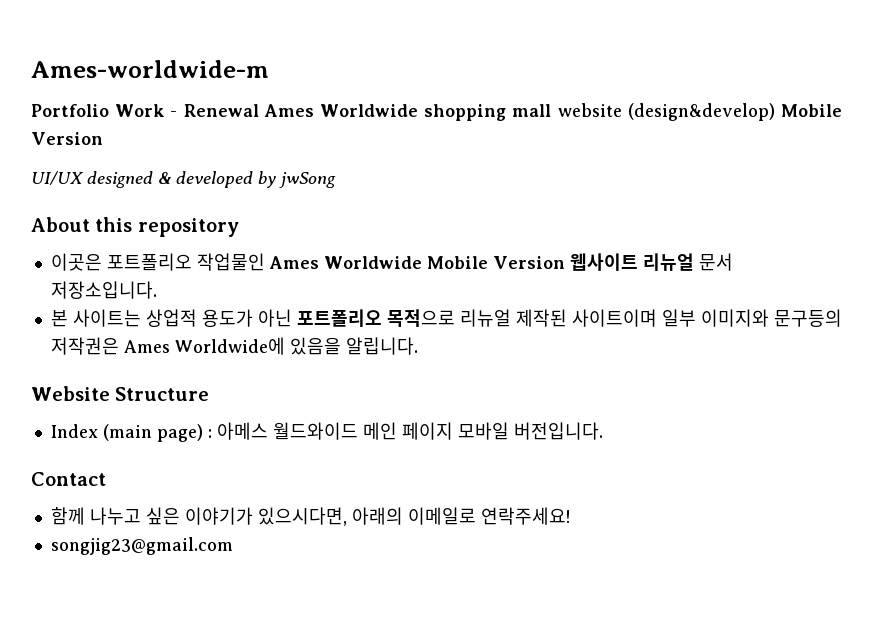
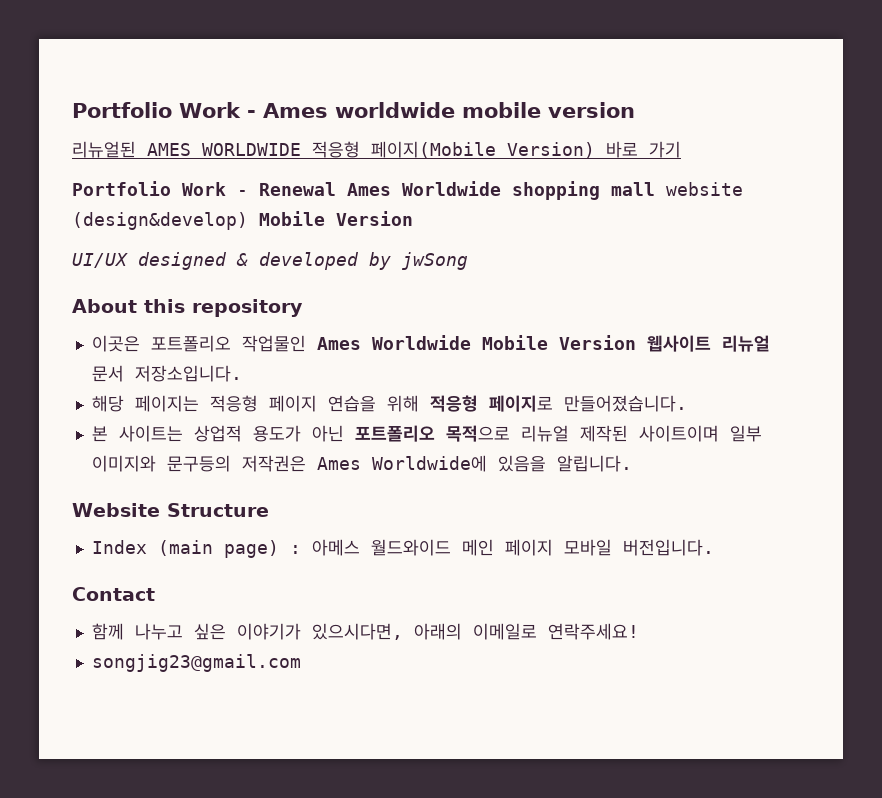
- Ames-worldwide-m
+ Portfolio Work - Ames worldwide mobile version
+ 리뉴얼된 AMES WORLDWIDE 적응형 페이지(Mobile Version) 바로 가기
+ 해당 페이지는 적응형 페이지 연습을 위해 적응형 페이지로 만들어졌습니다.

